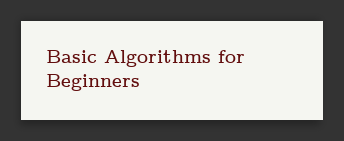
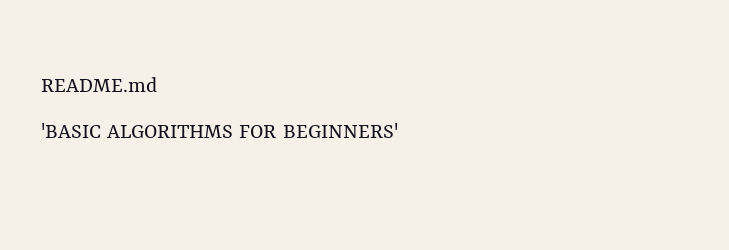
- Basic Algorithms for Beginners
+ README.md
+ 'BASIC ALGORITHMS FOR BEGINNERS'

